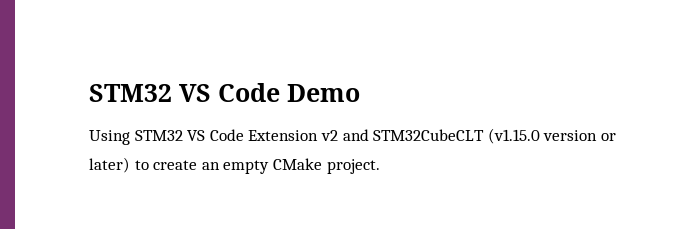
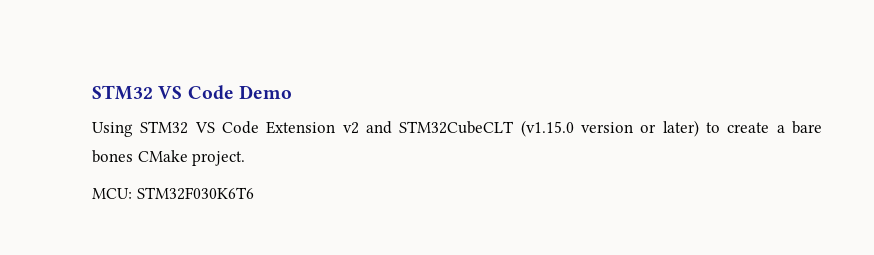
- Using STM32 VS Code Extension v2 and STM32CubeCLT (v1.15.0 version or later) to create an empty CMake project.
+ Using STM32 VS Code Extension v2 and STM32CubeCLT (v1.15.0 version or later) to create a bare bones CMake project.
+ MCU: STM32F030K6T6

